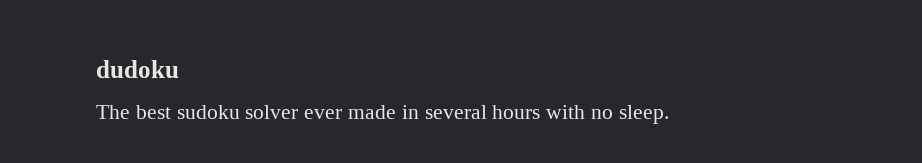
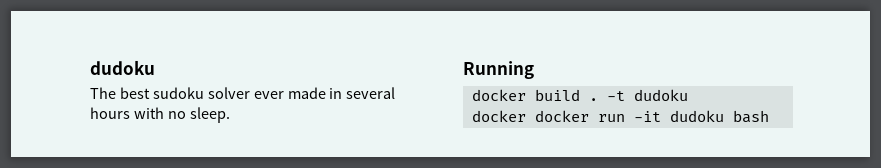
+ Running
+ docker build . -t dudoku
+ docker docker run -it dudoku bash

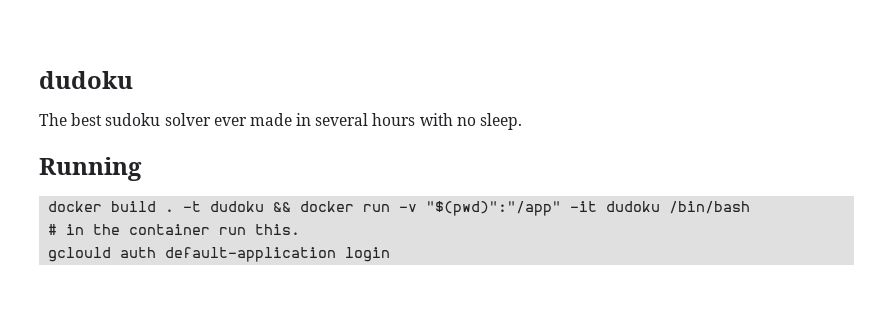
- -t dudoku
- docker docker run -it dudoku bash
+ -t dudoku && docker run -v "$(pwd)":"/app" -it dudoku /bin/bash
+ # in the container run this.
+ gclould auth default-application login

